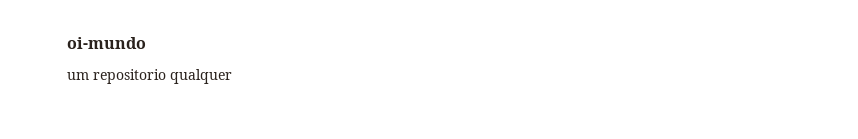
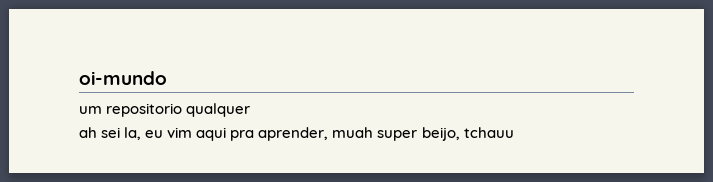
+ ah sei la, eu vim aqui pra aprender, muah super beijo, tchauu

